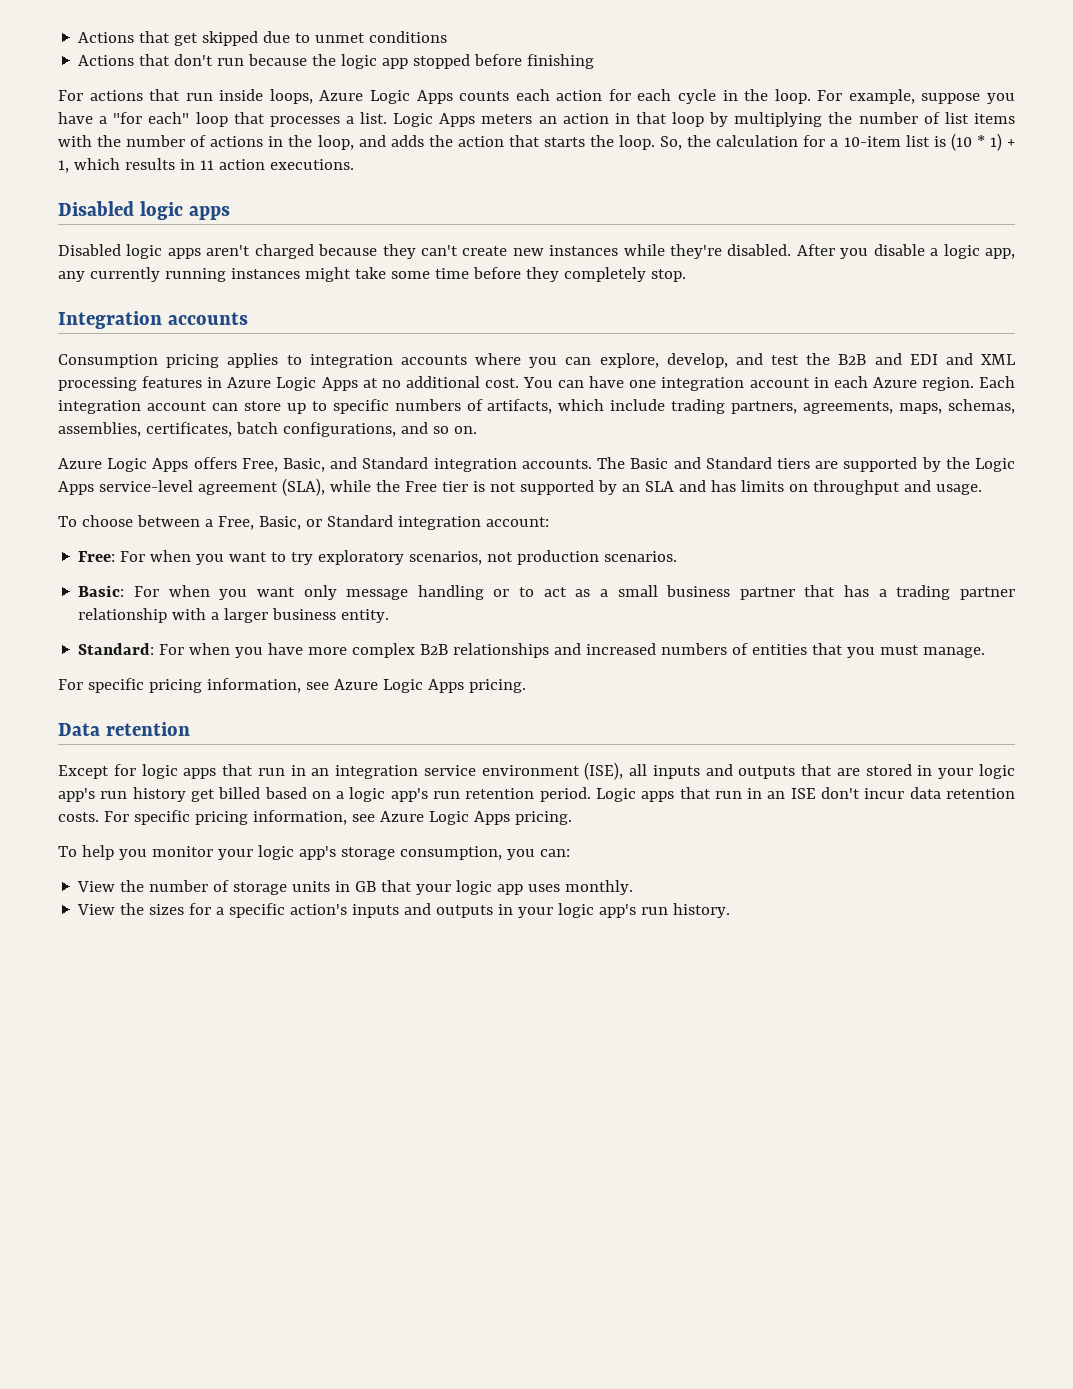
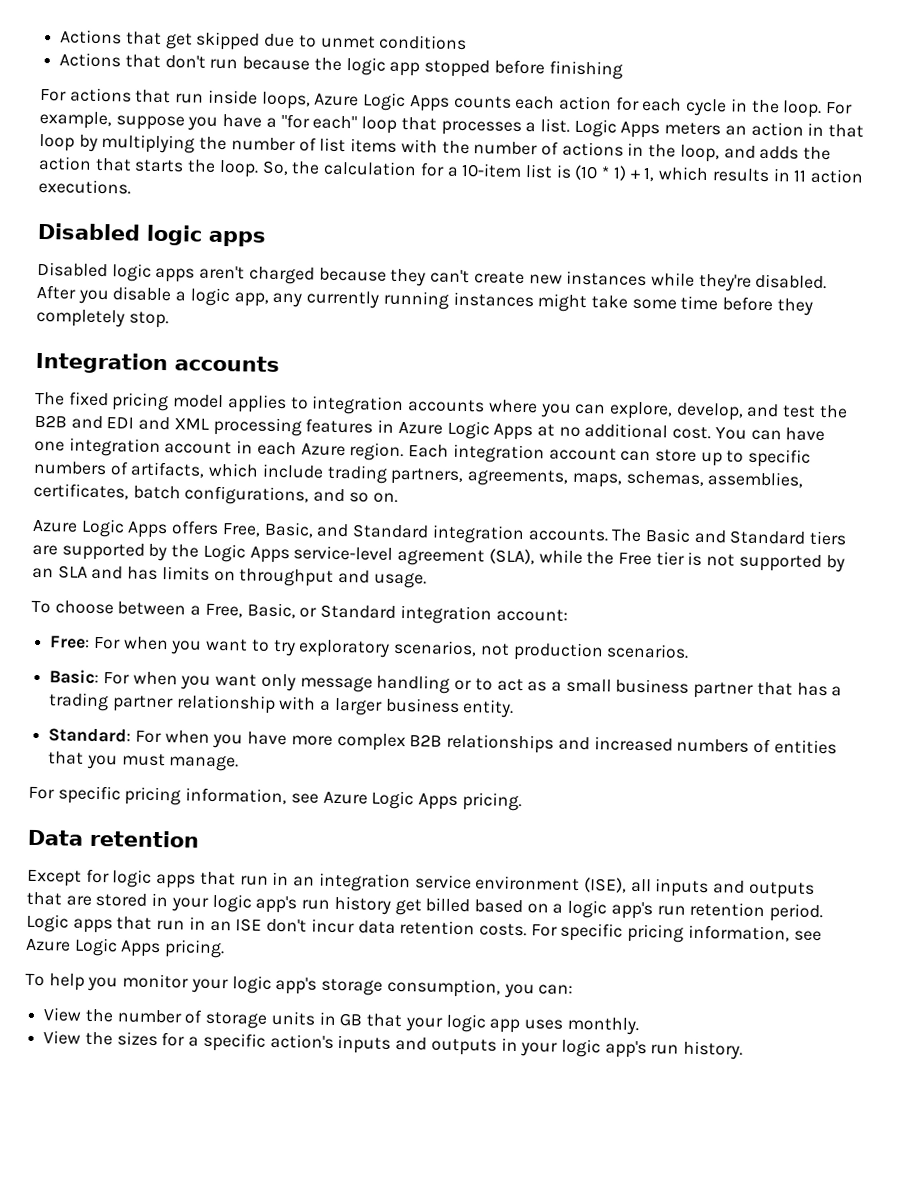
- Consumption pricing applies to integration accounts where you can explore, develop, and test the B2B and EDI and XML processing features in Azure Logic Apps at no additional cost.
+ The fixed pricing model applies to integration accounts where you can explore, develop, and test the B2B and EDI and XML processing features in Azure Logic Apps at no additional cost.

